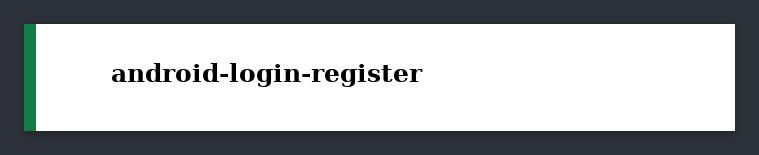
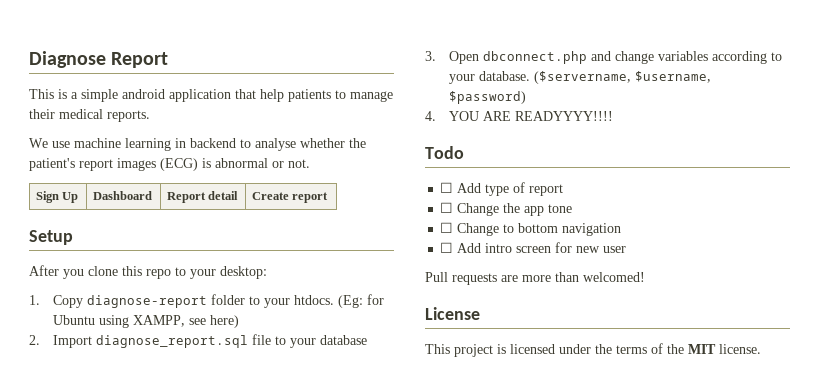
- android-login-register
+ Diagnose Report
+ This is a simple android application that help patients to manage their medical reports.
+ We use machine learning in backend to analyse whether the patient's report images (ECG) is abnormal or not.
+ Sign Up | Dashboard | Report detail | Create report
+ Setup
+ After you clone this repo to your desktop:
+ 1. Copy diagnose-report folder to your htdocs. (Eg: for Ubuntu using XAMPP, see here)
+ 2. Import diagnose_report.sql file to your database
+ 3. Open dbconnect.php and change variables according to your database. ($servername, $username, $password)
+ 4. YOU ARE READYYYY!!!!
+ Todo
+ ☐ Add type of report
+ ☐ Change the app tone
+ ☐ Change to bottom navigation
+ ☐ Add intro screen for new user
+ Pull requests are more than welcomed!
+ License
+ This project is licensed under the terms of the MIT license.

